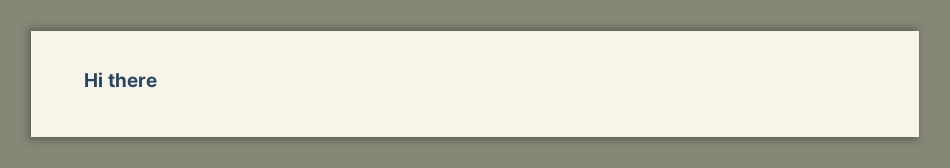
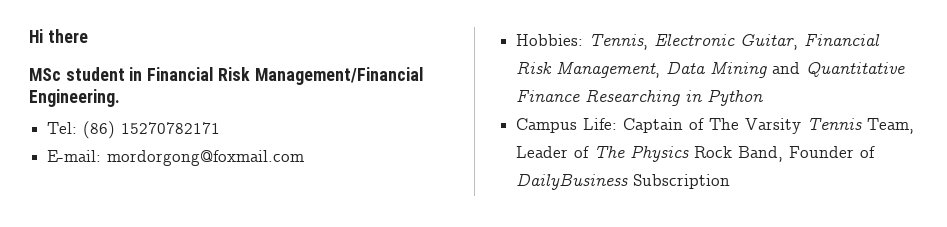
+ MSc student in Financial Risk Management/Financial Engineering.
+ Tel: (86) 15270782171
+ E-mail: mordorgong@foxmail.com
+ Hobbies: Tennis, Electronic Guitar, Financial Risk Management, Data Mining and Quantitative Finance Researching in Python
+ Campus Life: Captain of The Varsity Tennis Team, Leader of The Physics Rock Band, Founder of DailyBusiness Subscription

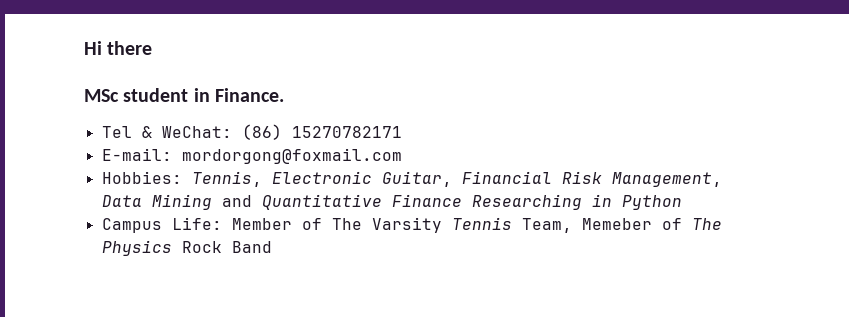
- MSc student in Financial Risk Management/Financial Engineering.
- Tel: (86) 15270782171
+ MSc student in Finance.
+ Tel & WeChat: (86) 15270782171
- Campus Life: Captain of The Varsity Tennis Team, Leader of The Physics Rock Band, Founder of DailyBusiness Subscription
+ Campus Life: Member of The Varsity Tennis Team, Memeber of The Physics Rock Band

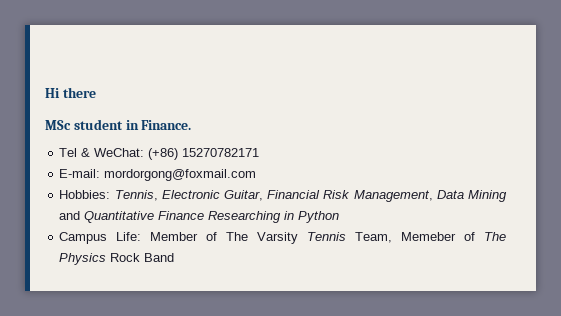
- Tel & WeChat: (86) 15270782171
+ Tel & WeChat: (+86) 15270782171

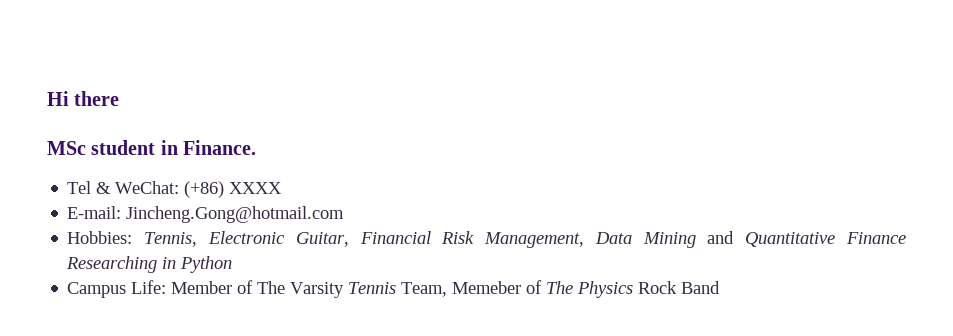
- Tel & WeChat: (+86) 15270782171
+ Tel & WeChat: (+86) XXXX
- E-mail: mordorgong@foxmail.com
+ E-mail: Jincheng.Gong@hotmail.com

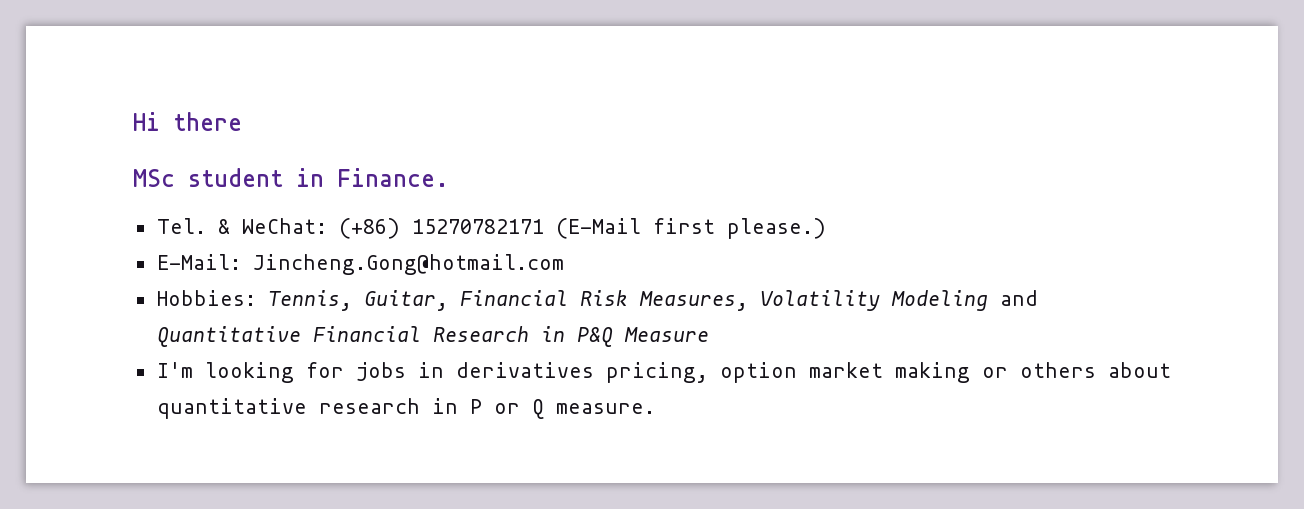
- Tel & WeChat: (+86) XXXX
- E-mail: Jincheng.Gong@hotmail.com
+ Tel. & WeChat: (+86) 15270782171 (E-Mail first please.)
+ E-Mail: Jincheng.Gong@hotmail.com
- Hobbies: Tennis, Electronic Guitar, Financial Risk Management, Data Mining and Quantitative Finance Researching in Python
- Campus Life: Member of The Varsity Tennis Team, Memeber of The Physics Rock Band
+ Hobbies: Tennis, Guitar, Financial Risk Measures, Volatility Modeling and Quantitative Financial Research in P&Q Measure
+ I'm looking for jobs in derivatives pricing, option market making or others about quantitative research in P or Q measure.

